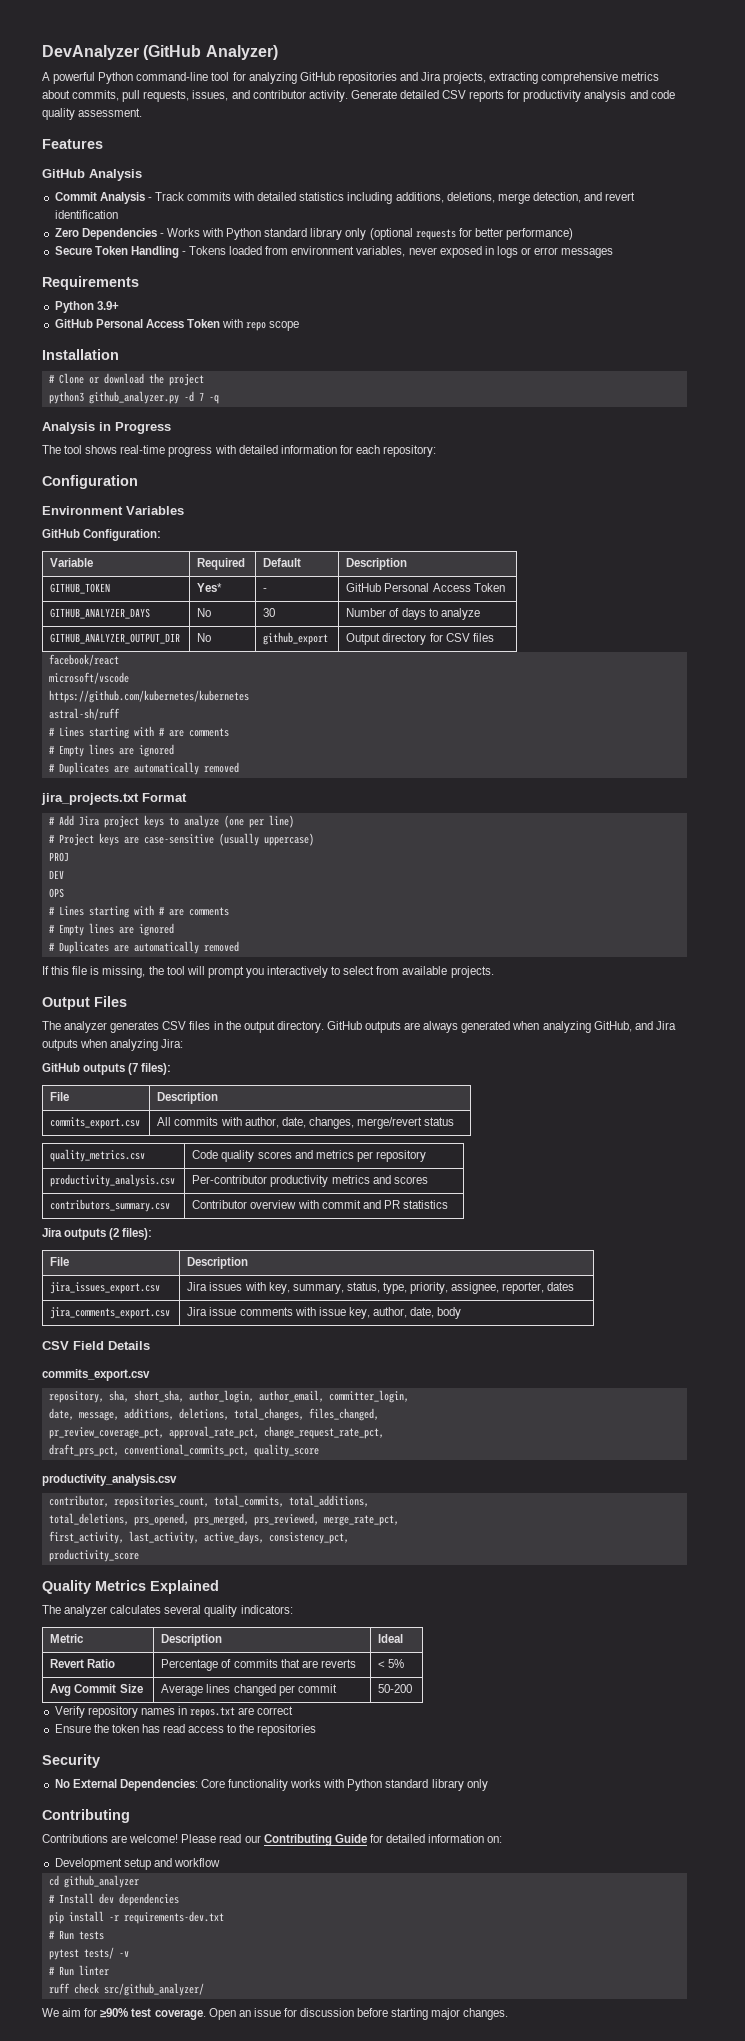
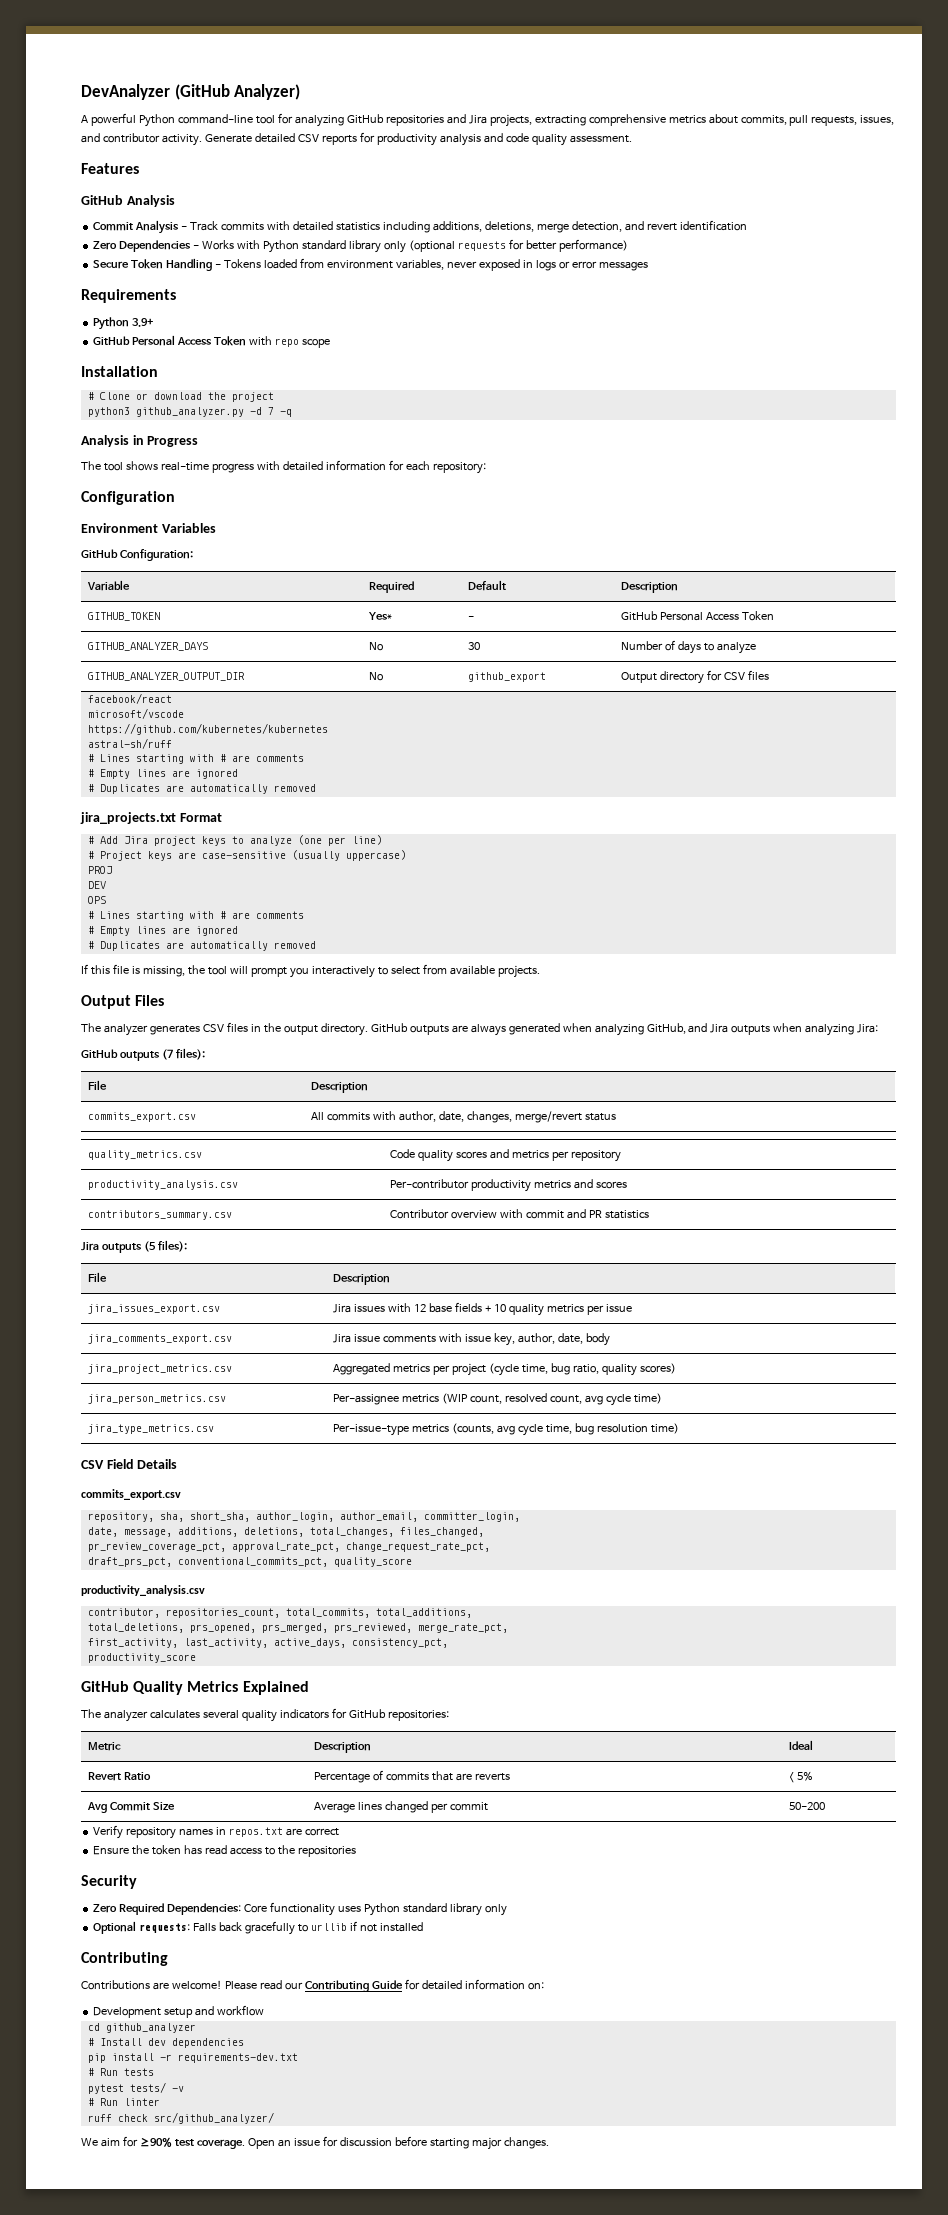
- Jira outputs (2 files):
+ Jira outputs (5 files):
- jira_issues_export.csv | Jira issues with key, summary, status, type, priority, assignee, reporter, dates
+ jira_issues_export.csv | Jira issues with 12 base fields + 10 quality metrics per issue
+ jira_project_metrics.csv | Aggregated metrics per project (cycle time, bug ratio, quality scores)
+ jira_person_metrics.csv | Per-assignee metrics (WIP count, resolved count, avg cycle time)
+ jira_type_metrics.csv | Per-issue-type metrics (counts, avg cycle time, bug resolution time)
- Quality Metrics Explained
+ GitHub Quality Metrics Explained
- The analyzer calculates several quality indicators:
+ The analyzer calculates several quality indicators for GitHub repositories:
- No External Dependencies: Core functionality works with Python standard library only
+ Zero Required Dependencies: Core functionality uses Python standard library only
+ Optional requests: Falls back gracefully to urllib if not installed

